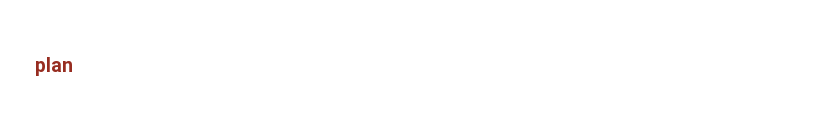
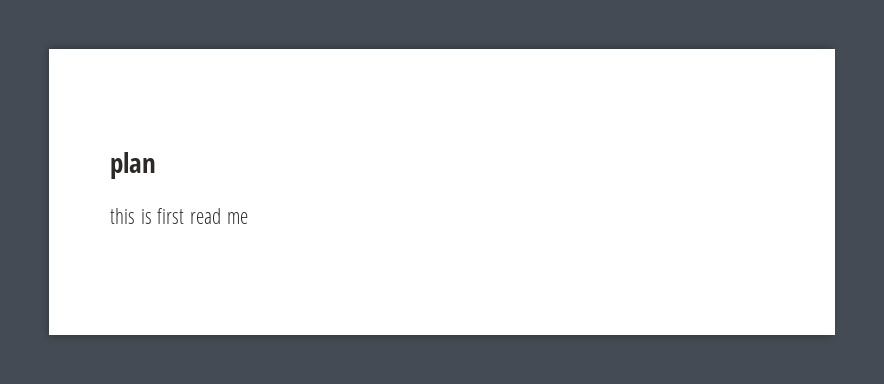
+ this is first read me

